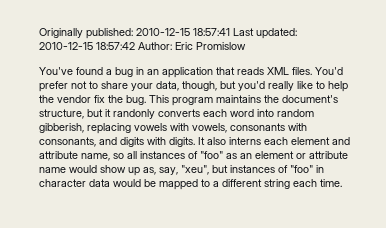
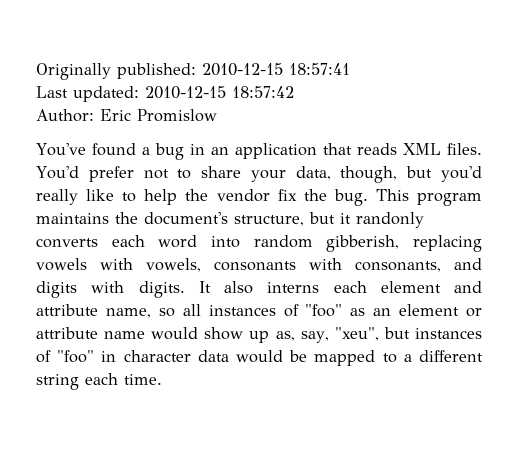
- Originally published: 2010-12-15 18:57:41 Last updated: 2010-12-15 18:57:42 Author: Eric Promislow
+ Originally published: 2010-12-15 18:57:41
+ Last updated: 2010-12-15 18:57:42
+ Author: Eric Promislow

